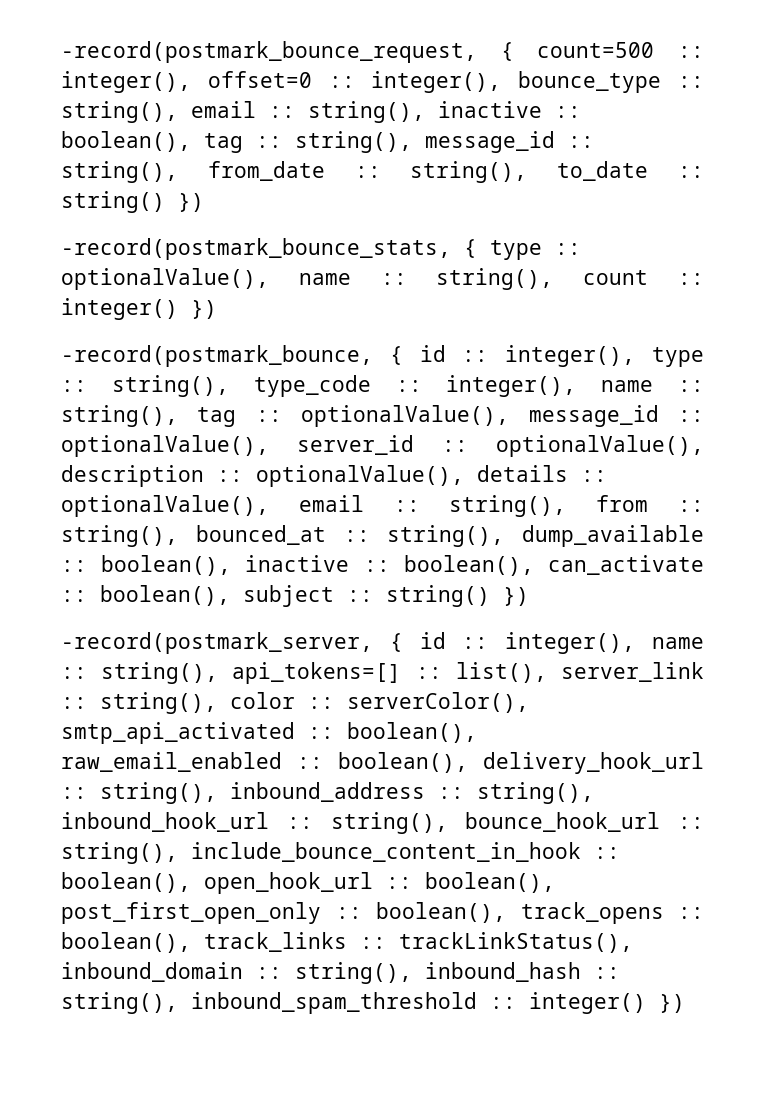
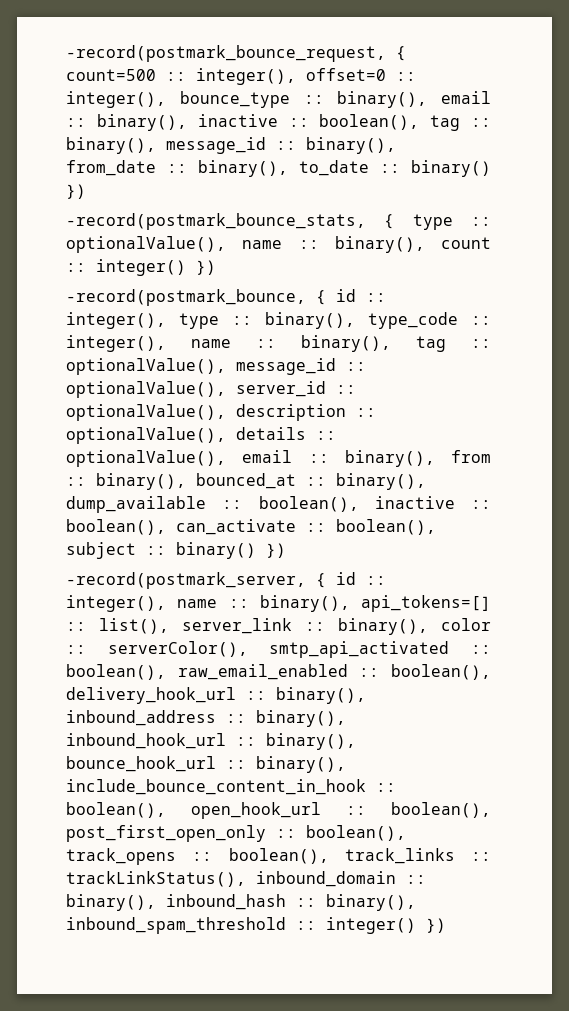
- -record(postmark_bounce_request, { count=500 :: integer(), offset=0 :: integer(), bounce_type :: string(), email :: string(), inactive :: boolean(), tag :: string(), message_id :: string(), from_date :: string(), to_date :: string() })
+ -record(postmark_bounce_request, { count=500 :: integer(), offset=0 :: integer(), bounce_type :: binary(), email :: binary(), inactive :: boolean(), tag :: binary(), message_id :: binary(), from_date :: binary(), to_date :: binary() })
- -record(postmark_bounce_stats, { type :: optionalValue(), name :: string(), count :: integer() })
+ -record(postmark_bounce_stats, { type :: optionalValue(), name :: binary(), count :: integer() })
- -record(postmark_bounce, { id :: integer(), type :: string(), type_code :: integer(), name :: string(), tag :: optionalValue(), message_id :: optionalValue(), server_id :: optionalValue(), description :: optionalValue(), details :: optionalValue(), email :: string(), from :: string(), bounced_at :: string(), dump_available :: boolean(), inactive :: boolean(), can_activate :: boolean(), subject :: string() })
+ -record(postmark_bounce, { id :: integer(), type :: binary(), type_code :: integer(), name :: binary(), tag :: optionalValue(), message_id :: optionalValue(), server_id :: optionalValue(), description :: optionalValue(), details :: optionalValue(), email :: binary(), from :: binary(), bounced_at :: binary(), dump_available :: boolean(), inactive :: boolean(), can_activate :: boolean(), subject :: binary() })
- -record(postmark_server, { id :: integer(), name :: string(), api_tokens=[] :: list(), server_link :: string(), color :: serverColor(), smtp_api_activated :: boolean(), raw_email_enabled :: boolean(), delivery_hook_url :: string(), inbound_address :: string(), inbound_hook_url :: string(), bounce_hook_url :: string(), include_bounce_content_in_hook :: boolean(), open_hook_url :: boolean(), post_first_open_only :: boolean(), track_opens :: boolean(), track_links :: trackLinkStatus(), inbound_domain :: string(), inbound_hash :: string(), inbound_spam_threshold :: integer() })
+ -record(postmark_server, { id :: integer(), name :: binary(), api_tokens=[] :: list(), server_link :: binary(), color :: serverColor(), smtp_api_activated :: boolean(), raw_email_enabled :: boolean(), delivery_hook_url :: binary(), inbound_address :: binary(), inbound_hook_url :: binary(), bounce_hook_url :: binary(), include_bounce_content_in_hook :: boolean(), open_hook_url :: boolean(), post_first_open_only :: boolean(), track_opens :: boolean(), track_links :: trackLinkStatus(), inbound_domain :: binary(), inbound_hash :: binary(), inbound_spam_threshold :: integer() })

